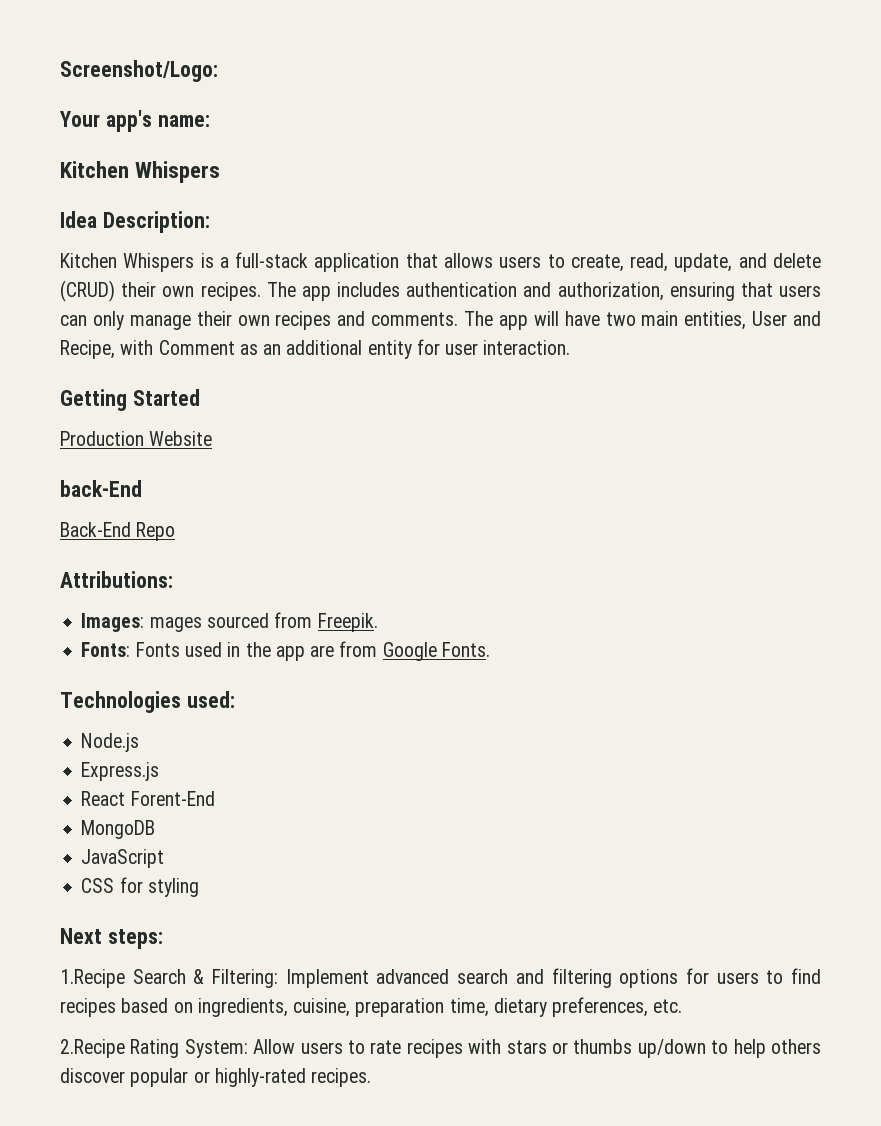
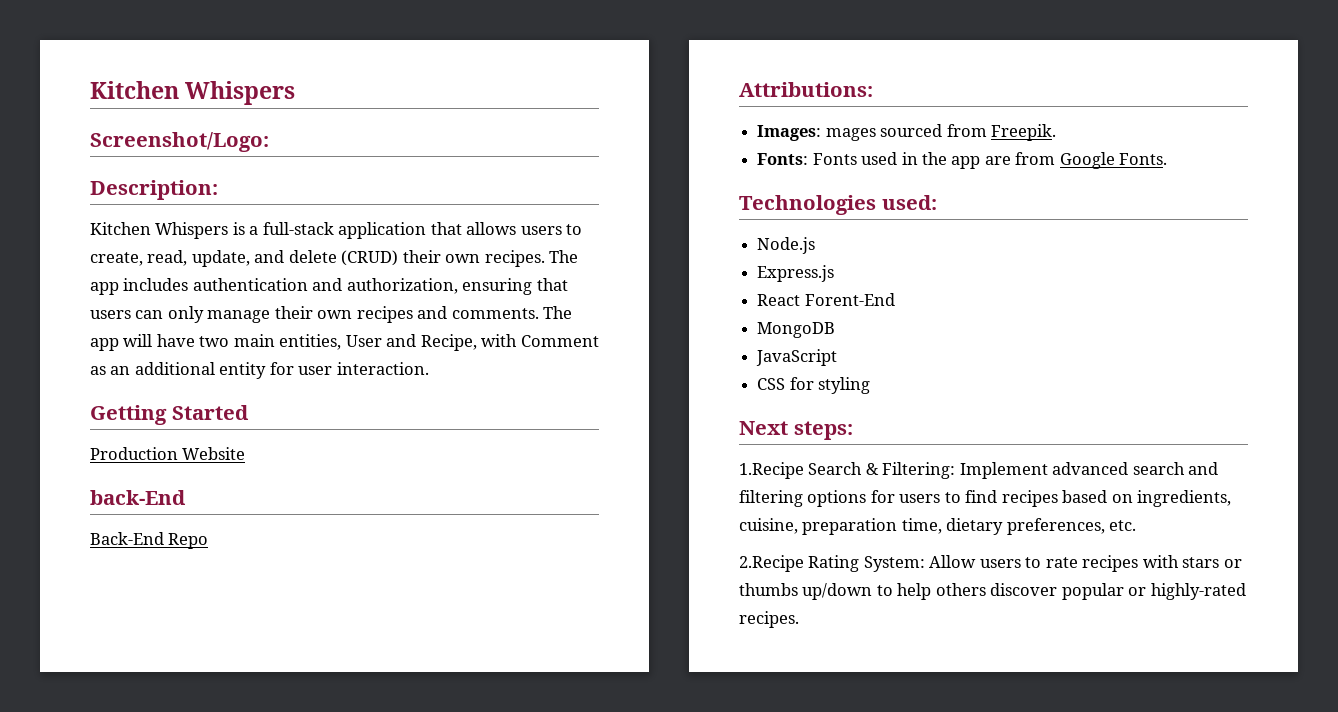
- Screenshot/Logo:
- Your app's name:
- Idea Description:
+ Screenshot/Logo:
+ Description:

